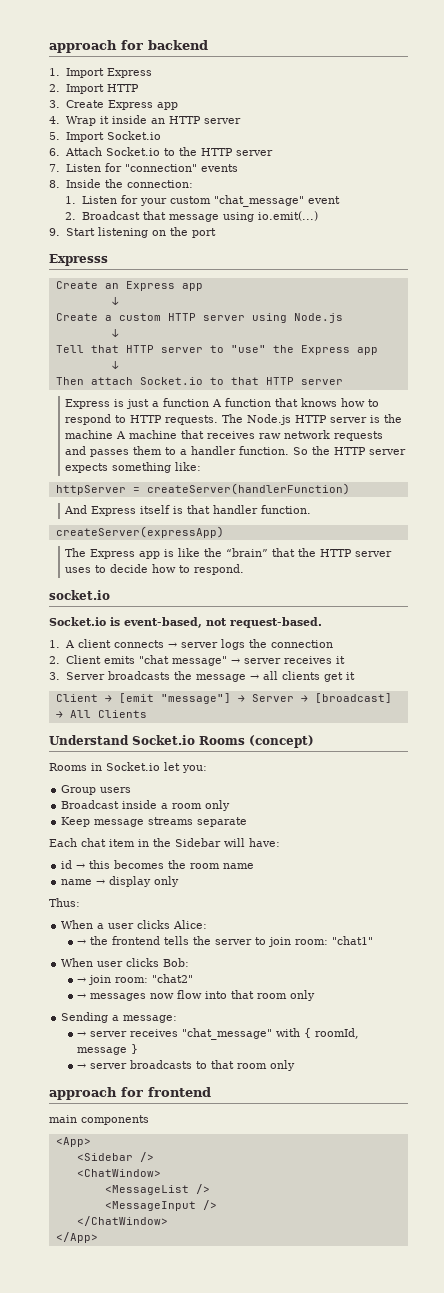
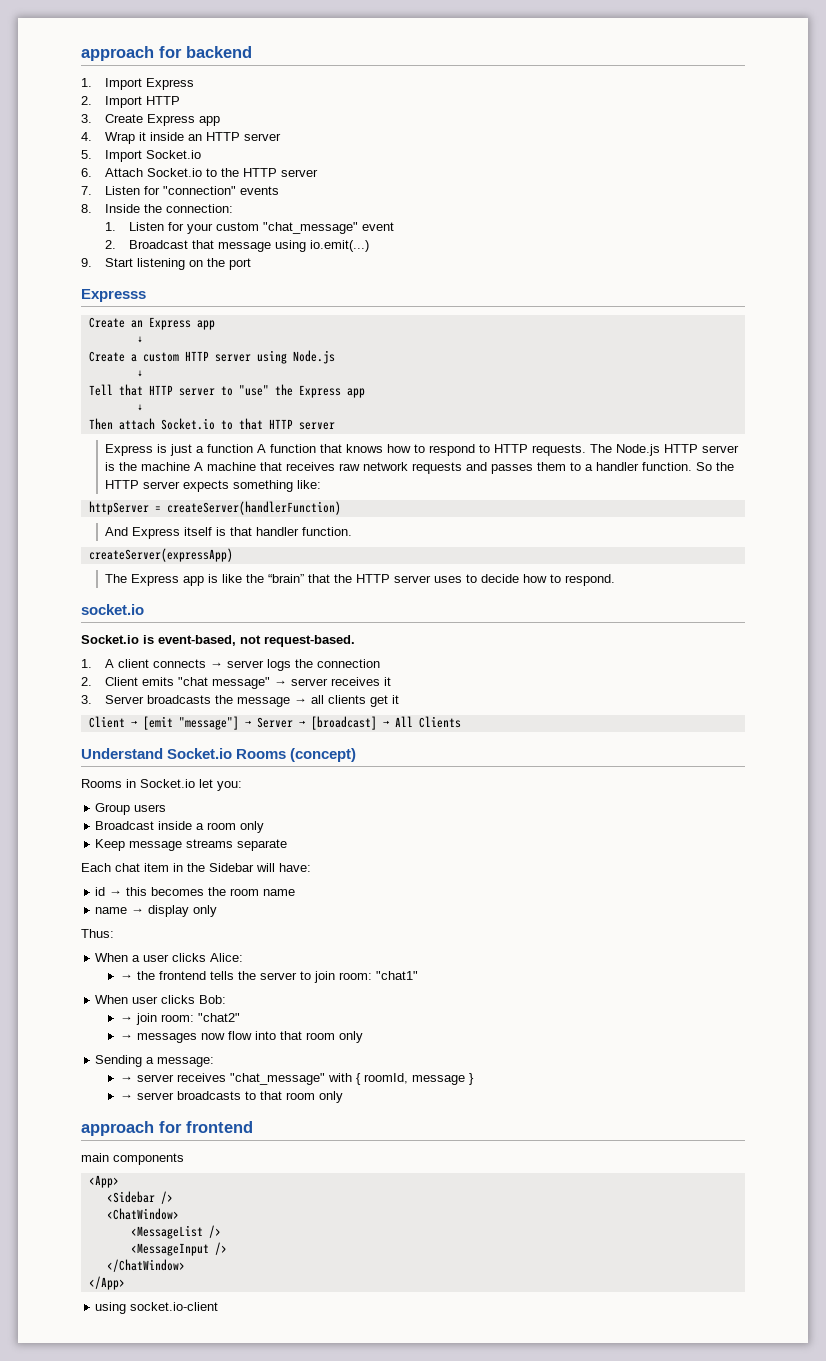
+ using socket.io-client

